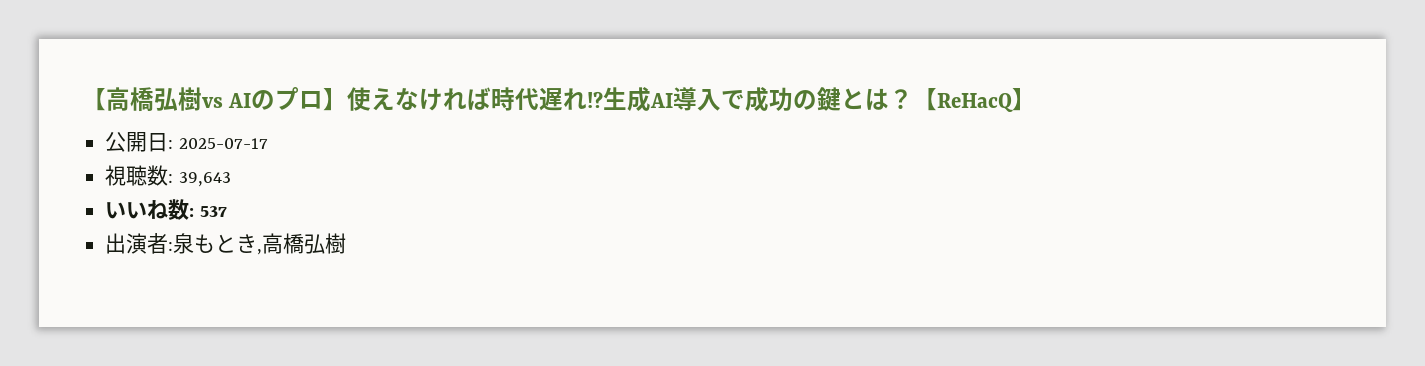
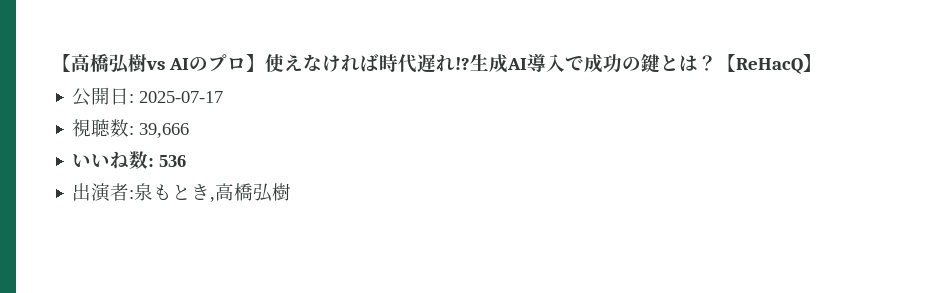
- 視聴数: 39,643
+ 視聴数: 39,666
- いいね数: 537
+ いいね数: 536

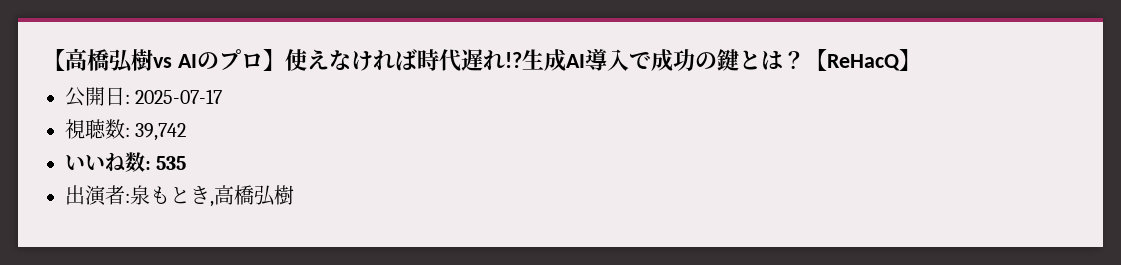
- 視聴数: 39,666
+ 視聴数: 39,742
- いいね数: 536
+ いいね数: 535

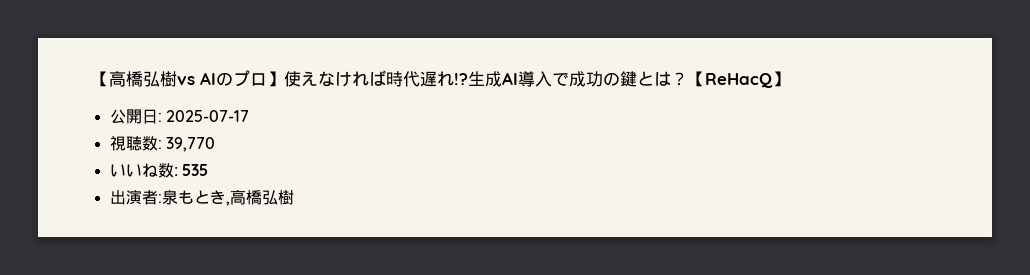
- 視聴数: 39,742
+ 視聴数: 39,770

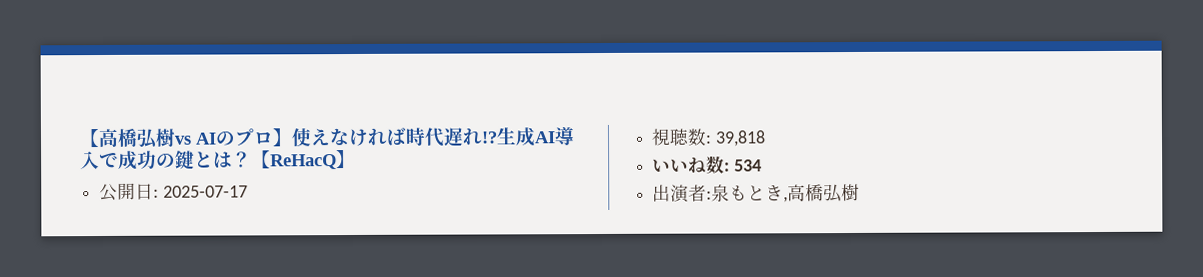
- 視聴数: 39,770
+ 視聴数: 39,818
- いいね数: 535
+ いいね数: 534

